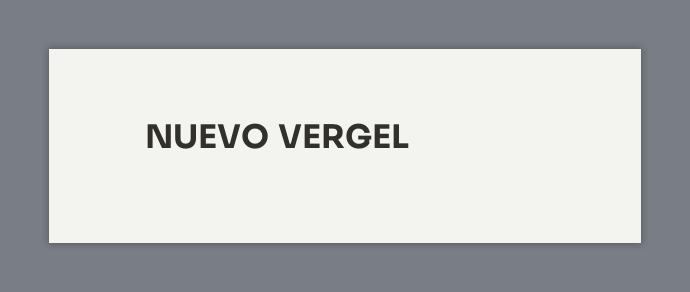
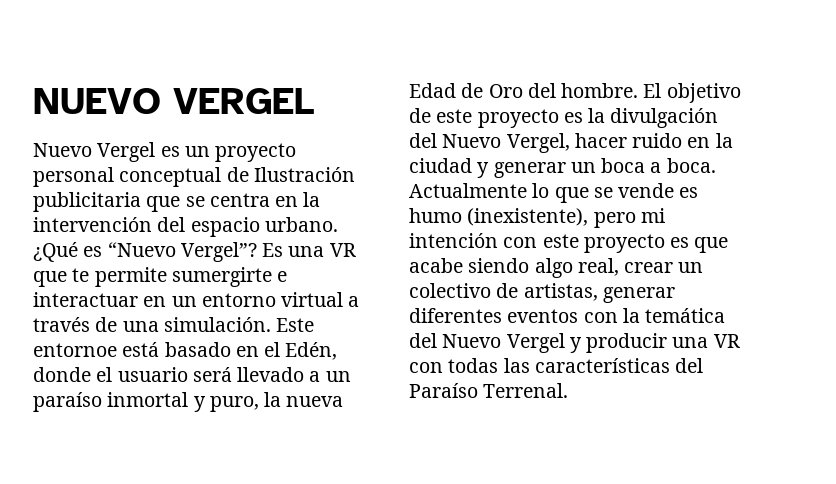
+ Nuevo Vergel es un proyecto personal conceptual de Ilustración publicitaria que se centra en la intervención del espacio urbano. ¿Qué es “Nuevo Vergel”? Es una VR que te permite sumergirte e interactuar en un entorno virtual a través de una simulación. Este entornoe está basado en el Edén, donde el usuario será llevado a un paraíso inmortal y puro, la nueva Edad de Oro del hombre. El objetivo de este proyecto es la divulgación del Nuevo Vergel, hacer ruido en la ciudad y generar un boca a boca. Actualmente lo que se vende es humo (inexistente), pero mi intención con este proyecto es que acabe siendo algo real, crear un colectivo de artistas, generar diferentes eventos con la temática del Nuevo Vergel y producir una VR con todas las características del Paraíso Terrenal.

